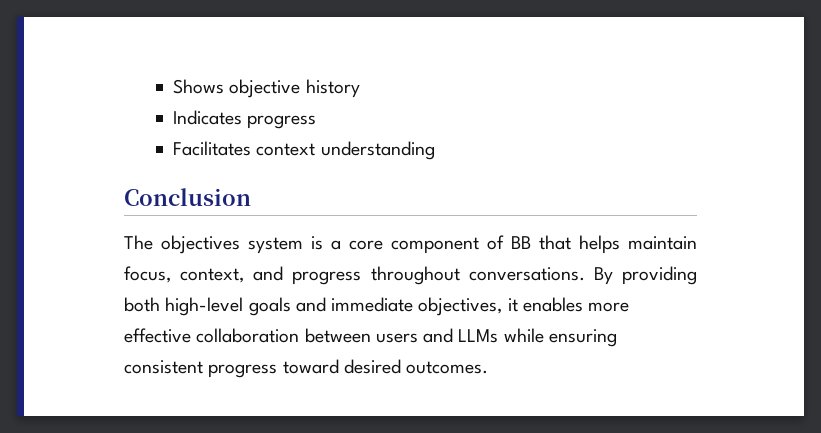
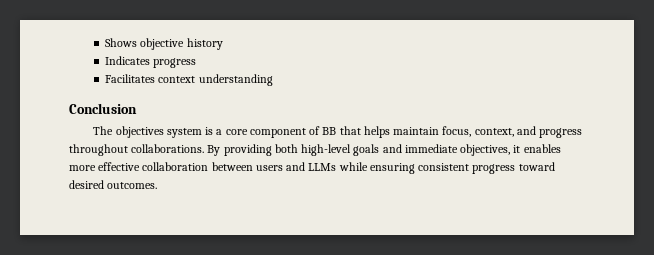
- The objectives system is a core component of BB that helps maintain focus, context, and progress throughout conversations.
+ The objectives system is a core component of BB that helps maintain focus, context, and progress throughout collaborations.

